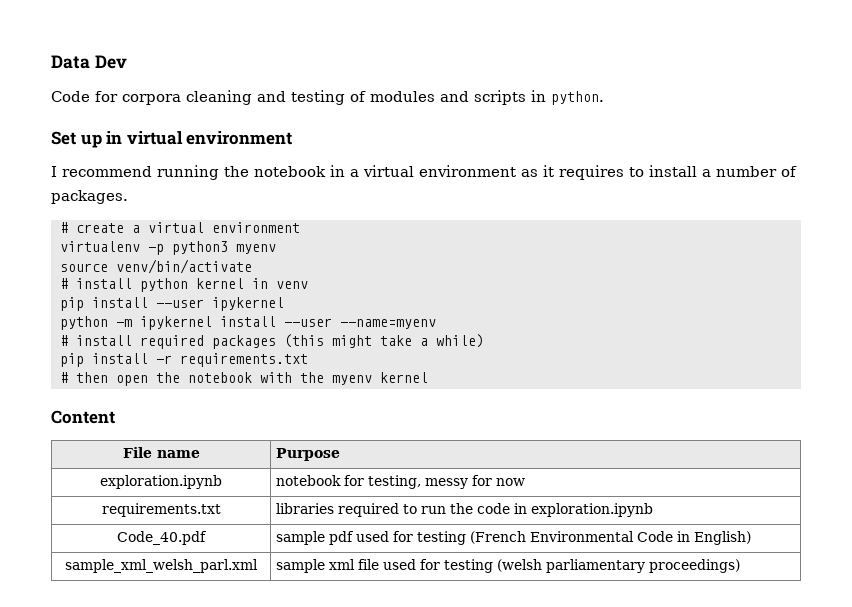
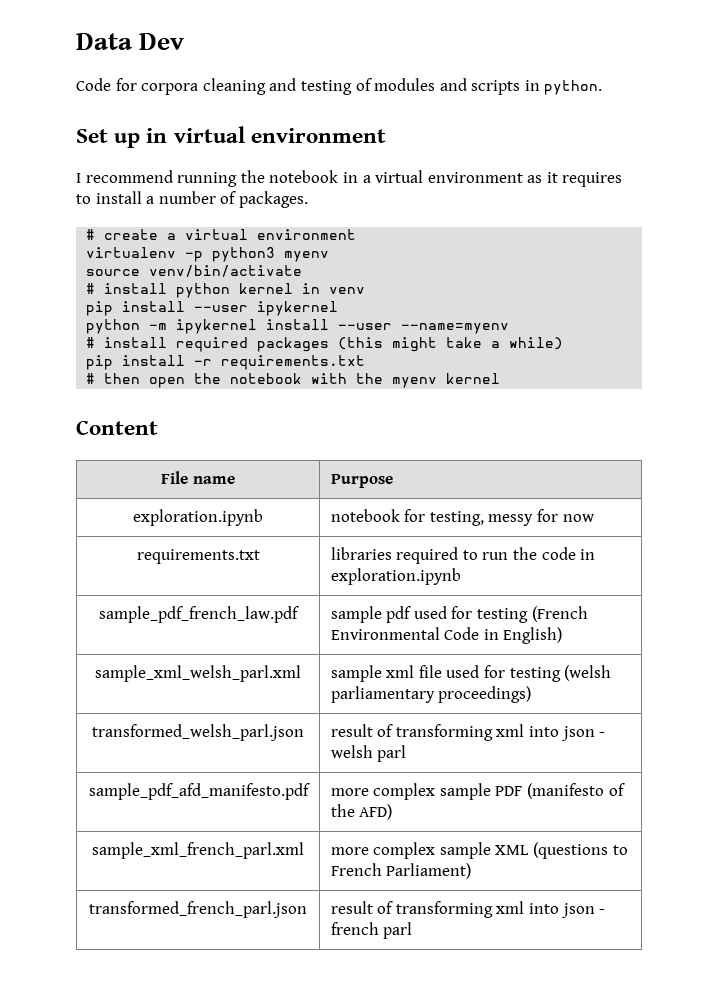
- Code_40.pdf | sample pdf used for testing (French Environmental Code in English)
+ sample_pdf_french_law.pdf | sample pdf used for testing (French Environmental Code in English)
+ transformed_welsh_parl.json | result of transforming xml into json - welsh parl
+ sample_pdf_afd_manifesto.pdf | more complex sample PDF (manifesto of the AFD)
+ sample_xml_french_parl.xml | more complex sample XML (questions to French Parliament)
+ transformed_french_parl.json | result of transforming xml into json - french parl

